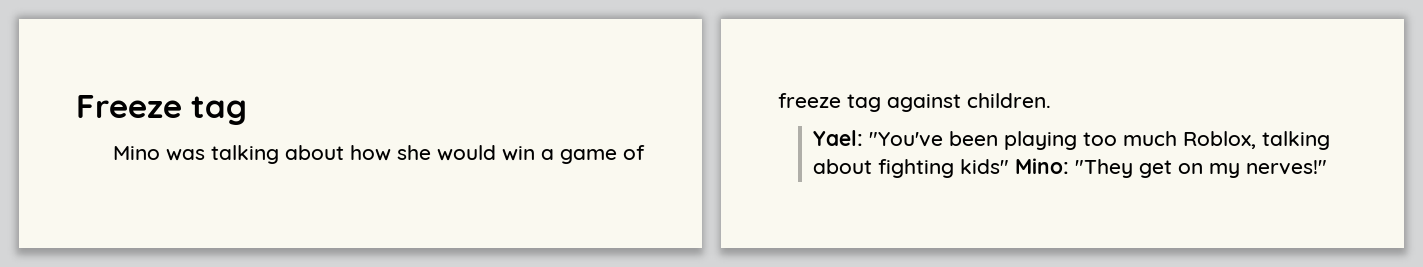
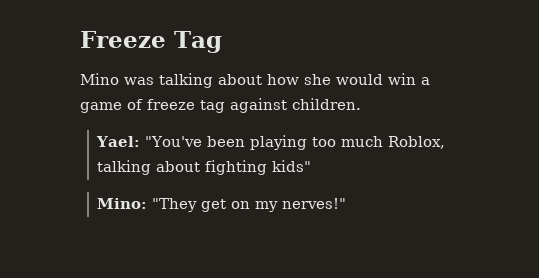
- Freeze tag
+ Freeze Tag
- Yael: "You've been playing too much Roblox, talking about fighting kids" Mino: "They get on my nerves!"
+ Yael: "You've been playing too much Roblox, talking about fighting kids"
+ Mino: "They get on my nerves!"

